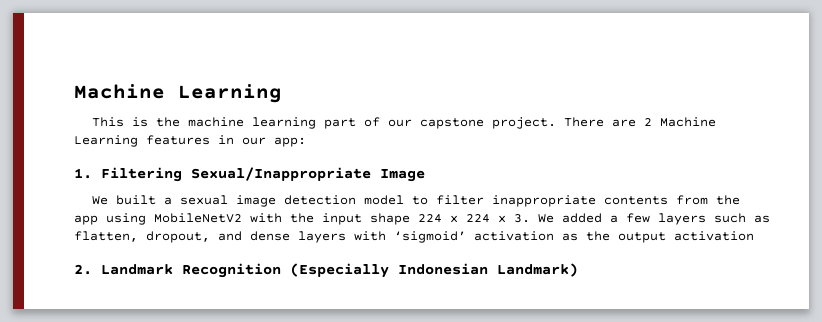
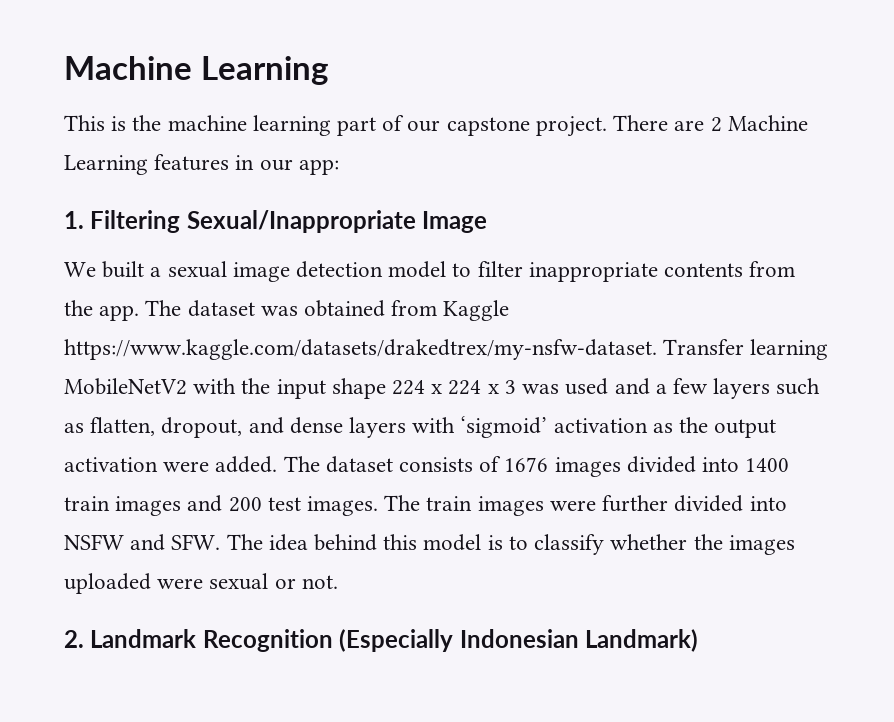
- We built a sexual image detection model to filter inappropriate contents from the app using MobileNetV2 with the input shape 224 x 224 x 3. We added a few layers such as flatten, dropout, and dense layers with ‘sigmoid’ activation as the output activation
+ We built a sexual image detection model to filter inappropriate contents from the app. The dataset was obtained from Kaggle https://www.kaggle.com/datasets/drakedtrex/my-nsfw-dataset. Transfer learning MobileNetV2 with the input shape 224 x 224 x 3 was used and a few layers such as flatten, dropout, and dense layers with ‘sigmoid’ activation as the output activation were added. The dataset consists of 1676 images divided into 1400 train images and 200 test images. The train images were further divided into NSFW and SFW. The idea behind this model is to classify whether the images uploaded were sexual or not.

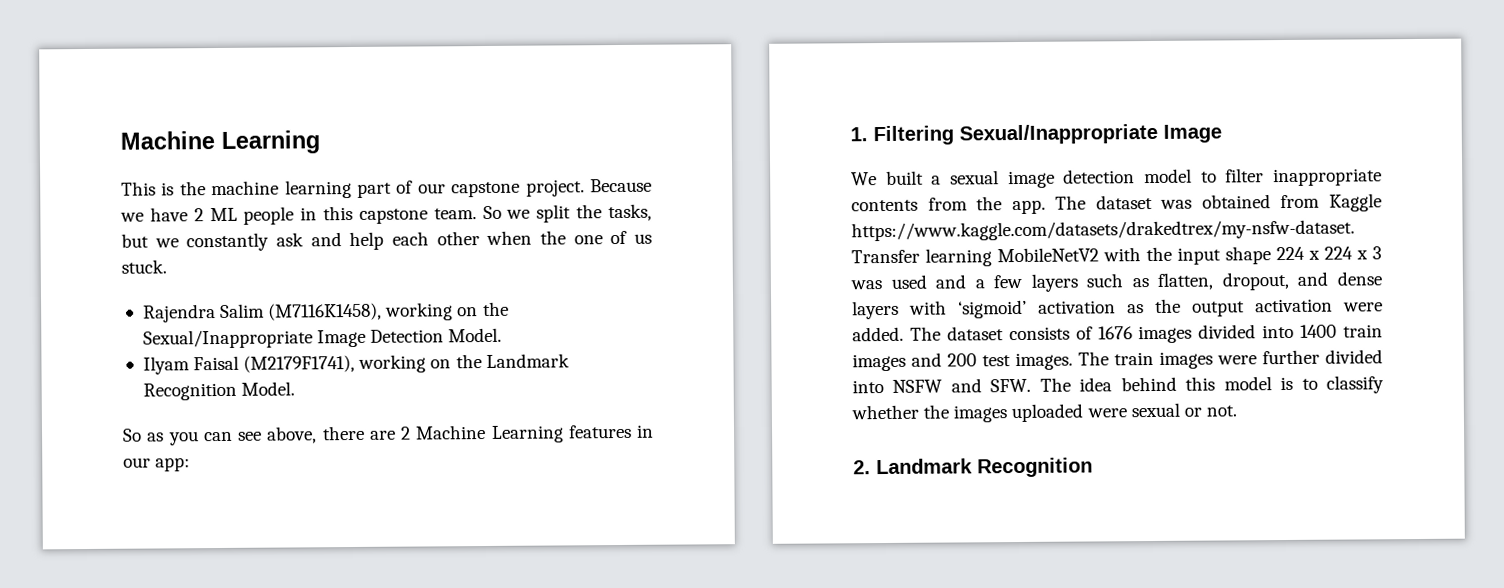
- There are 2 Machine Learning features in our app:
+ Because we have 2 ML people in this capstone team. So we split the tasks, but we constantly ask and help each other when the one of us stuck.
+ Rajendra Salim (M7116K1458), working on the Sexual/Inappropriate Image Detection Model.
+ Ilyam Faisal (M2179F1741), working on the Landmark Recognition Model.
+ So as you can see above, there are 2 Machine Learning features in our app:
- 2. Landmark Recognition (Especially Indonesian Landmark)
+ 2. Landmark Recognition

